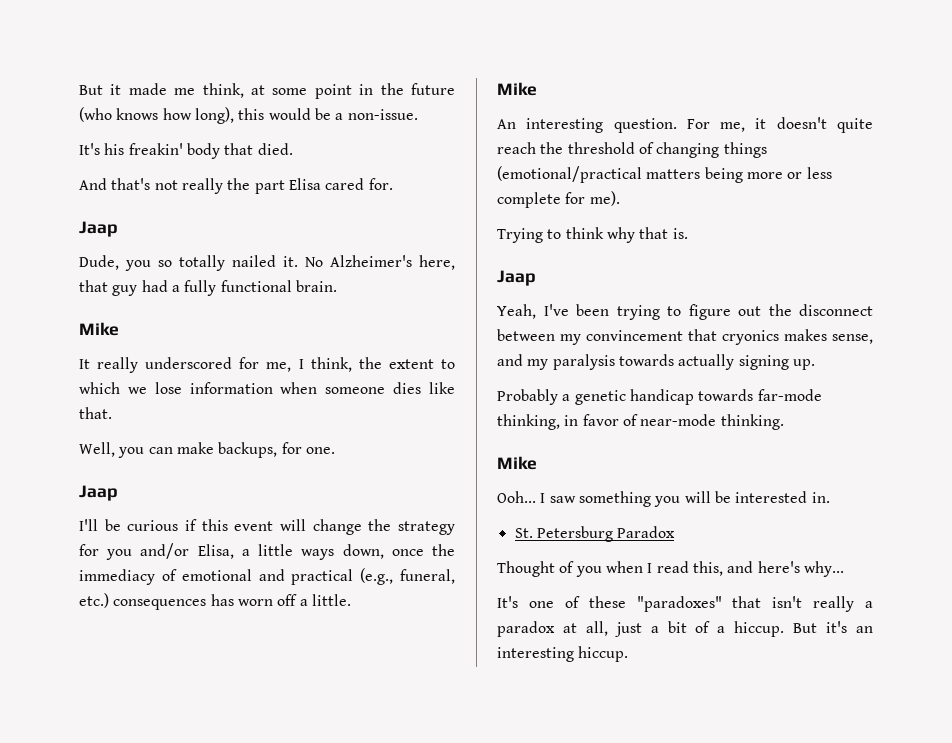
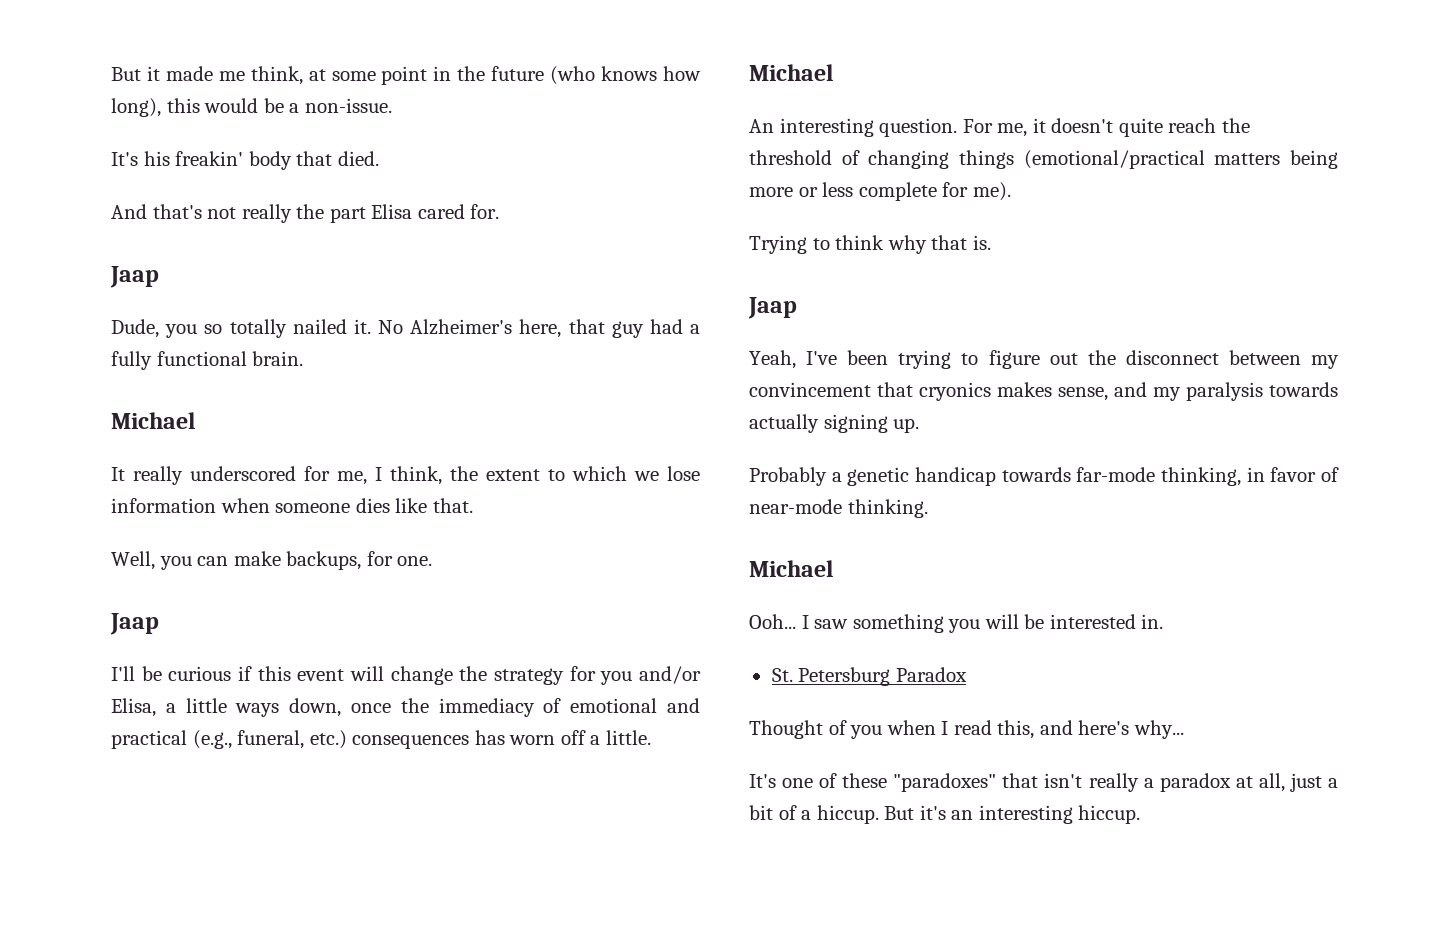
  No Alzheimer's here, that guy had a fully functional brain.
- Mike
+ Michael
  I'll be curious if this event will change the strategy for you and/or Elisa, a little ways down, once the immediacy of emotional and practical (e.g., funeral, etc.) consequences has worn off a little.
- Mike
+ Michael
  Probably a genetic handicap towards far-mode thinking, in favor of near-mode thinking.
- Mike
+ Michael

